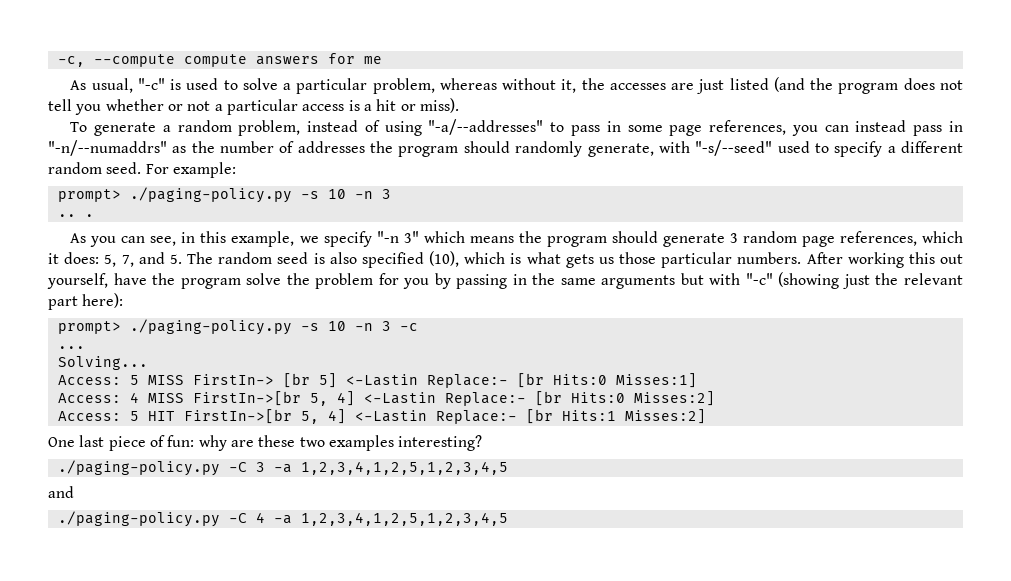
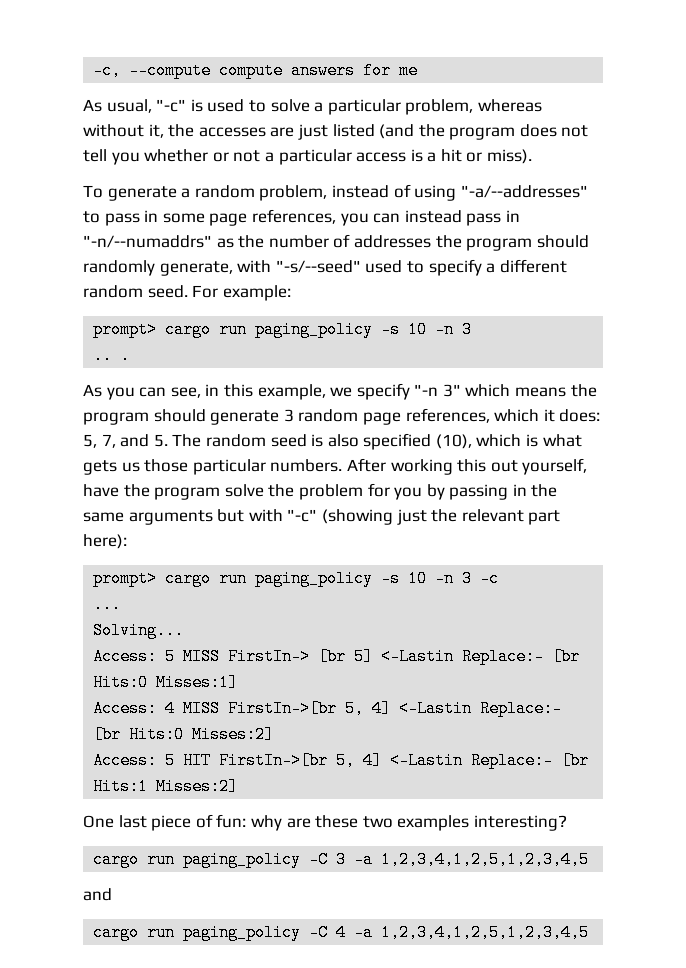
  For example:
- prompt> ./paging-policy.py -s 10 -n 3
+ prompt> cargo run paging_policy -s 10 -n 3
- prompt> ./paging-policy.py -s 10 -n 3 -c
+ prompt> cargo run paging_policy -s 10 -n 3 -c
- ./paging-policy.py -C 3 -a 1,2,3,4,1,2,5,1,2,3,4,5
+ cargo run paging_policy -C 3 -a 1,2,3,4,1,2,5,1,2,3,4,5
- ./paging-policy.py -C 4 -a 1,2,3,4,1,2,5,1,2,3,4,5
+ cargo run paging_policy -C 4 -a 1,2,3,4,1,2,5,1,2,3,4,5

